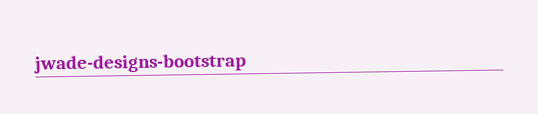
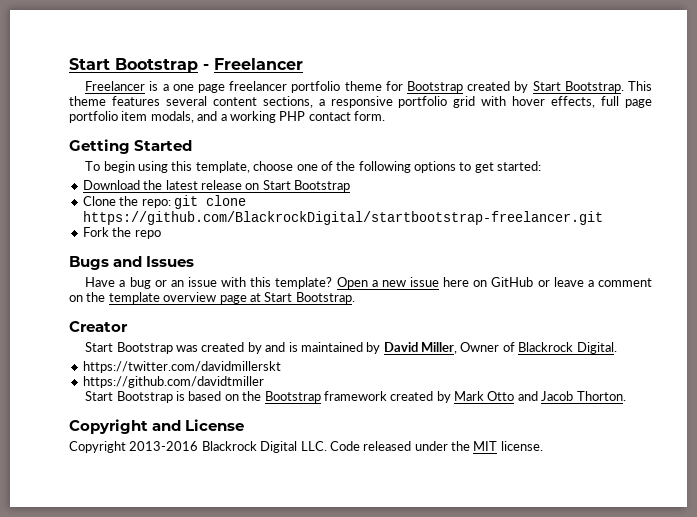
- jwade-designs-bootstrap
+ Start Bootstrap - Freelancer
+ Freelancer is a one page freelancer portfolio theme for Bootstrap created by Start Bootstrap. This theme features several content sections, a responsive portfolio grid with hover effects, full page portfolio item modals, and a working PHP contact form.
+ Getting Started
+ To begin using this template, choose one of the following options to get started:
+ Download the latest release on Start Bootstrap
+ Clone the repo: git clone https://github.com/BlackrockDigital/startbootstrap-freelancer.git
+ Fork the repo
+ Bugs and Issues
+ Have a bug or an issue with this template? Open a new issue here on GitHub or leave a comment on the template overview page at Start Bootstrap.
+ Creator
+ Start Bootstrap was created by and is maintained by David Miller, Owner of Blackrock Digital.
+ https://twitter.com/davidmillerskt
+ https://github.com/davidtmiller
+ Start Bootstrap is based on the Bootstrap framework created by Mark Otto and Jacob Thorton.
+ Copyright and License
+ Copyright 2013-2016 Blackrock Digital LLC. Code released under the MIT license.

